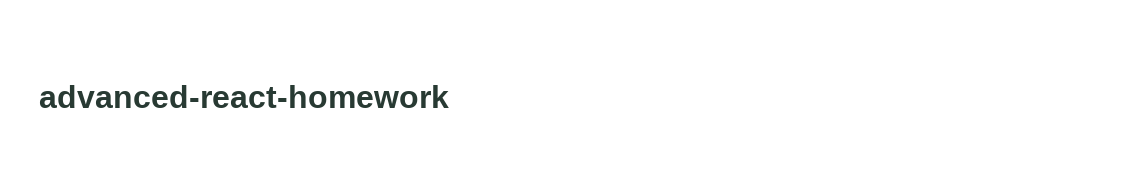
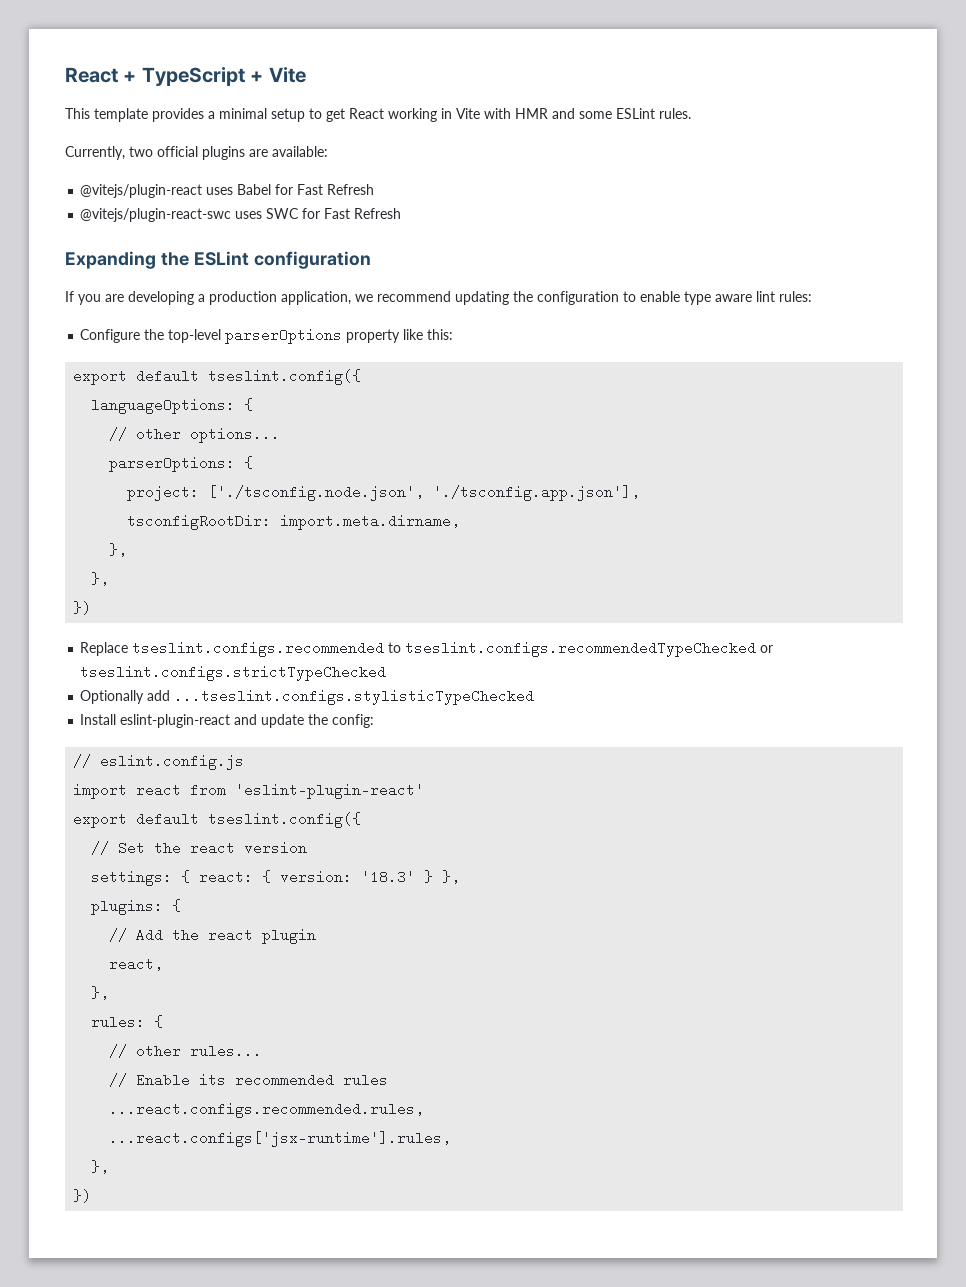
- advanced-react-homework
+ React + TypeScript + Vite
+ This template provides a minimal setup to get React working in Vite with HMR and some ESLint rules.
+ Currently, two official plugins are available:
+ @vitejs/plugin-react uses Babel for Fast Refresh
+ @vitejs/plugin-react-swc uses SWC for Fast Refresh
+ Expanding the ESLint configuration
+ If you are developing a production application, we recommend updating the configuration to enable type aware lint rules:
+ Configure the top-level parserOptions property like this:
+ export default tseslint.config({
+ languageOptions: {
+ // other options...
+ parserOptions: {
+ project: ['./tsconfig.node.json', './tsconfig.app.json'],
+ tsconfigRootDir: import.meta.dirname,
+ },
+ },
+ })
+ Replace tseslint.configs.recommended to tseslint.configs.recommendedTypeChecked or tseslint.configs.strictTypeChecked
+ Optionally add ...tseslint.configs.stylisticTypeChecked
+ Install eslint-plugin-react and update the config:
+ // eslint.config.js
+ import react from 'eslint-plugin-react'
+ export default tseslint.config({
+ // Set the react version
+ settings: { react: { version: '18.3' } },
+ plugins: {
+ // Add the react plugin
+ react,
+ },
+ rules: {
+ // other rules...
+ // Enable its recommended rules
+ ...react.configs.recommended.rules,
+ ...react.configs['jsx-runtime'].rules,
+ },
+ })

